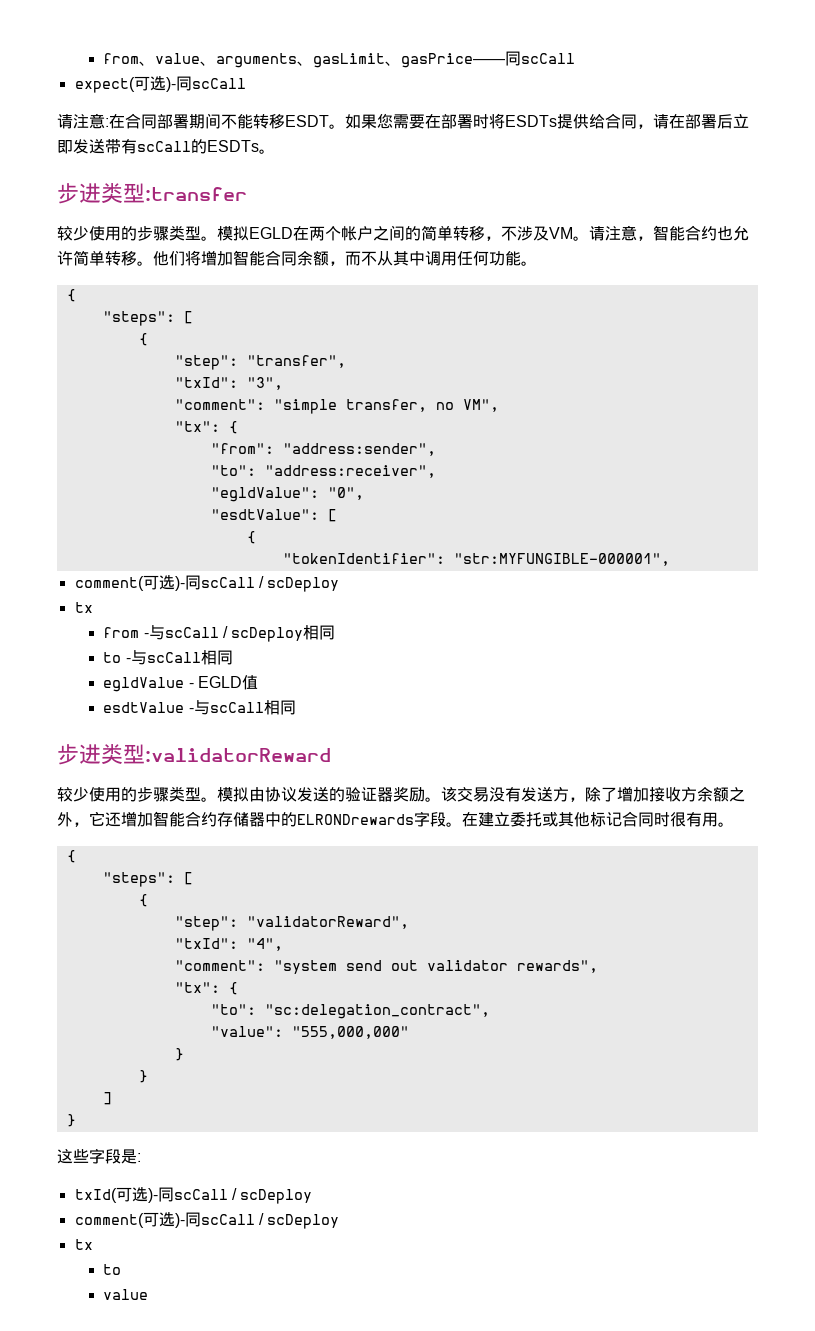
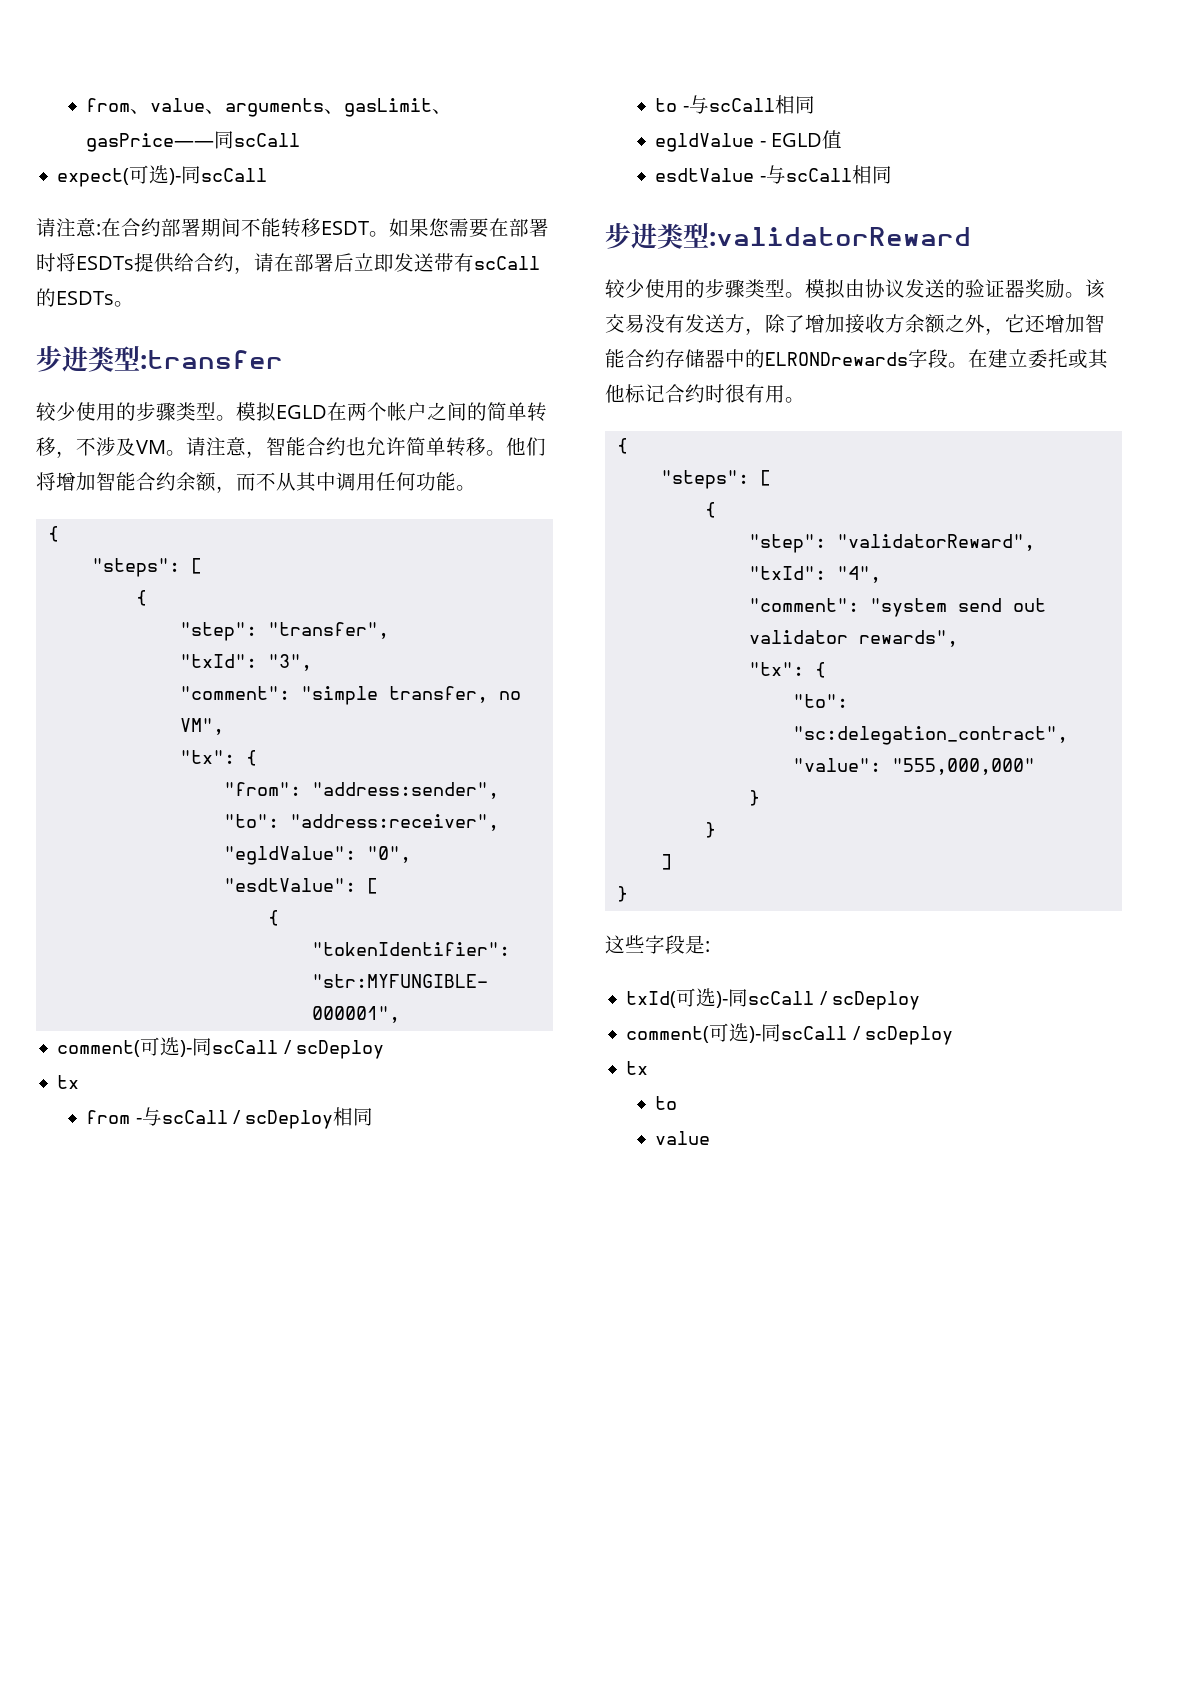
- 请注意:在合同部署期间不能转移ESDT。
+ 请注意:在合约部署期间不能转移ESDT。
- 如果您需要在部署时将ESDTs提供给合同，请在部署后立即发送带有scCall的ESDTs。
+ 如果您需要在部署时将ESDTs提供给合约，请在部署后立即发送带有scCall的ESDTs。
- 他们将增加智能合同余额，而不从其中调用任何功能。
+ 他们将增加智能合约余额，而不从其中调用任何功能。
- 在建立委托或其他标记合同时很有用。
+ 在建立委托或其他标记合约时很有用。

